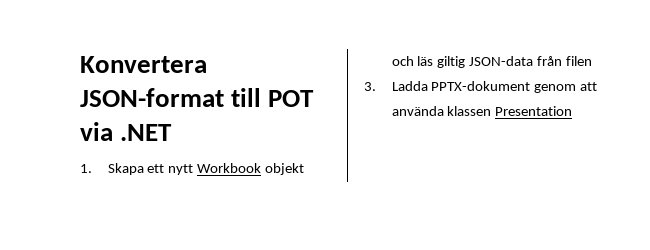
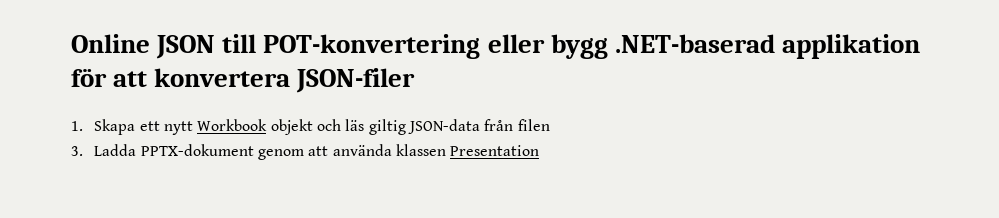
- Konvertera JSON-format till POT via .NET
+ Online JSON till POT-konvertering eller bygg .NET-baserad applikation för att konvertera JSON-filer

